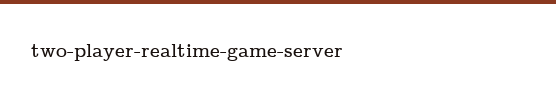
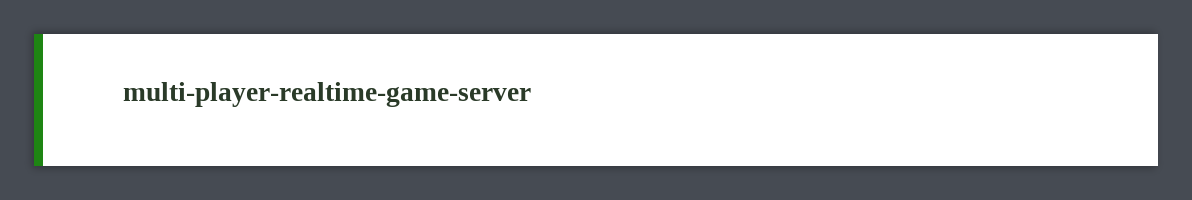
- two-player-realtime-game-server
+ multi-player-realtime-game-server

